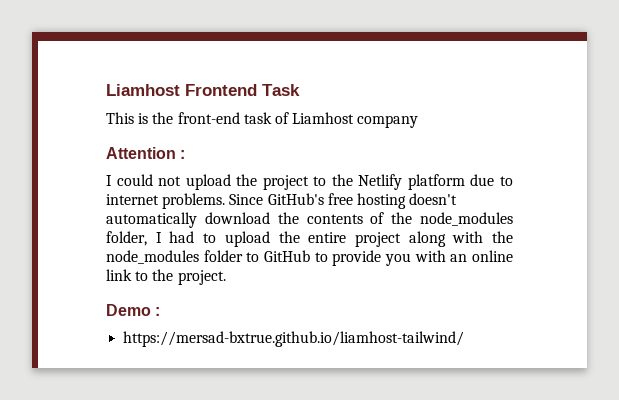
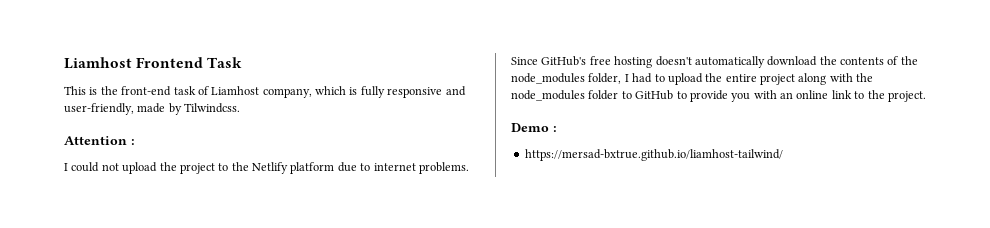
- This is the front-end task of Liamhost company
+ This is the front-end task of Liamhost company, which is fully responsive and user-friendly, made by Tilwindcss.

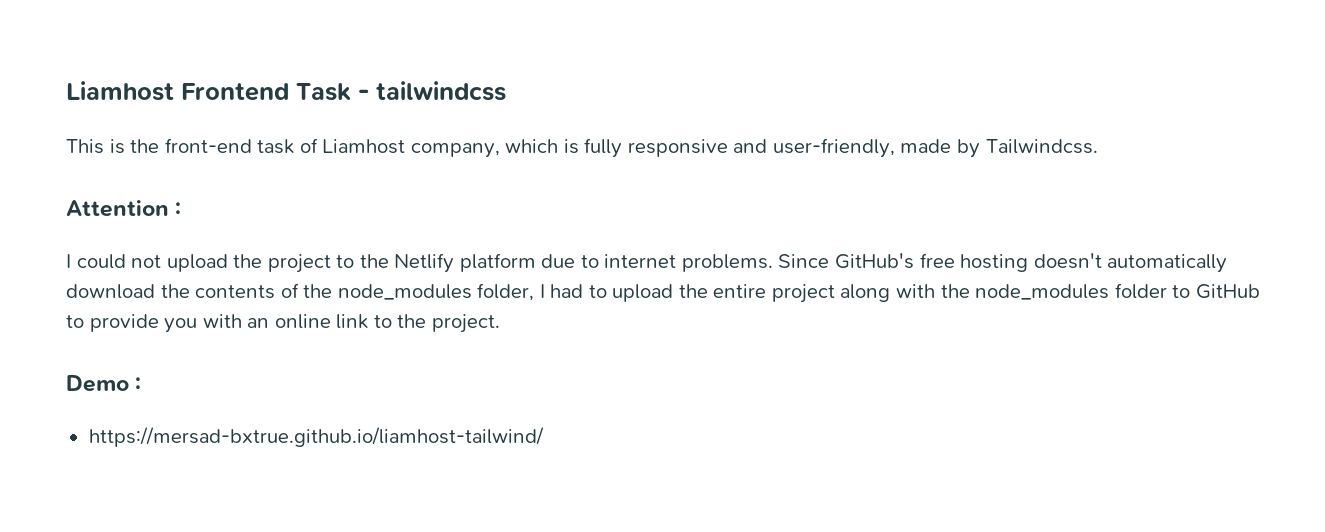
- Liamhost Frontend Task
+ Liamhost Frontend Task - tailwindcss
- This is the front-end task of Liamhost company, which is fully responsive and user-friendly, made by Tilwindcss.
+ This is the front-end task of Liamhost company, which is fully responsive and user-friendly, made by Tailwindcss.

